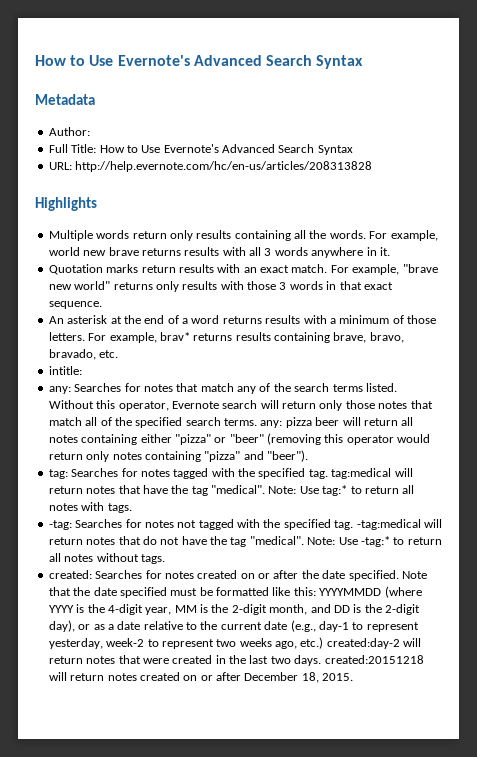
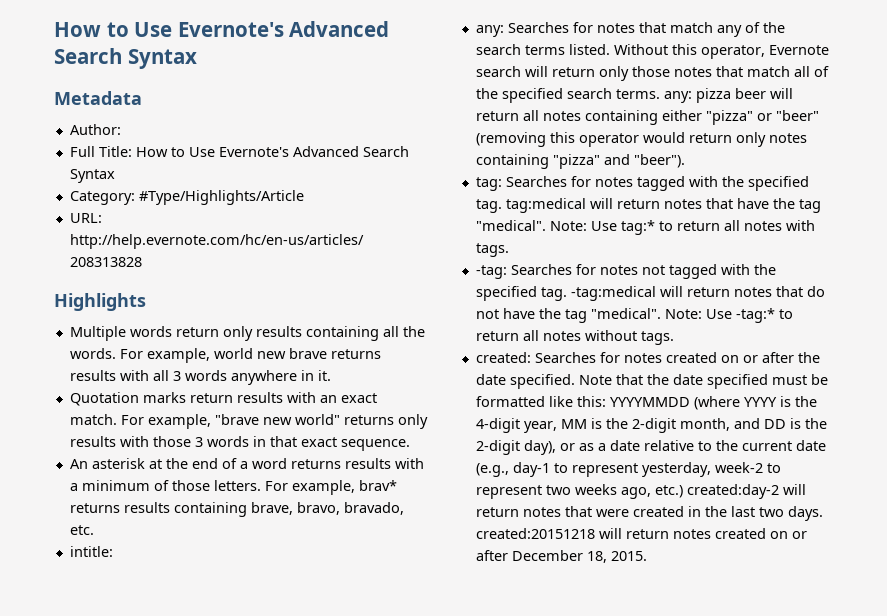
+ Category: #Type/Highlights/Article

